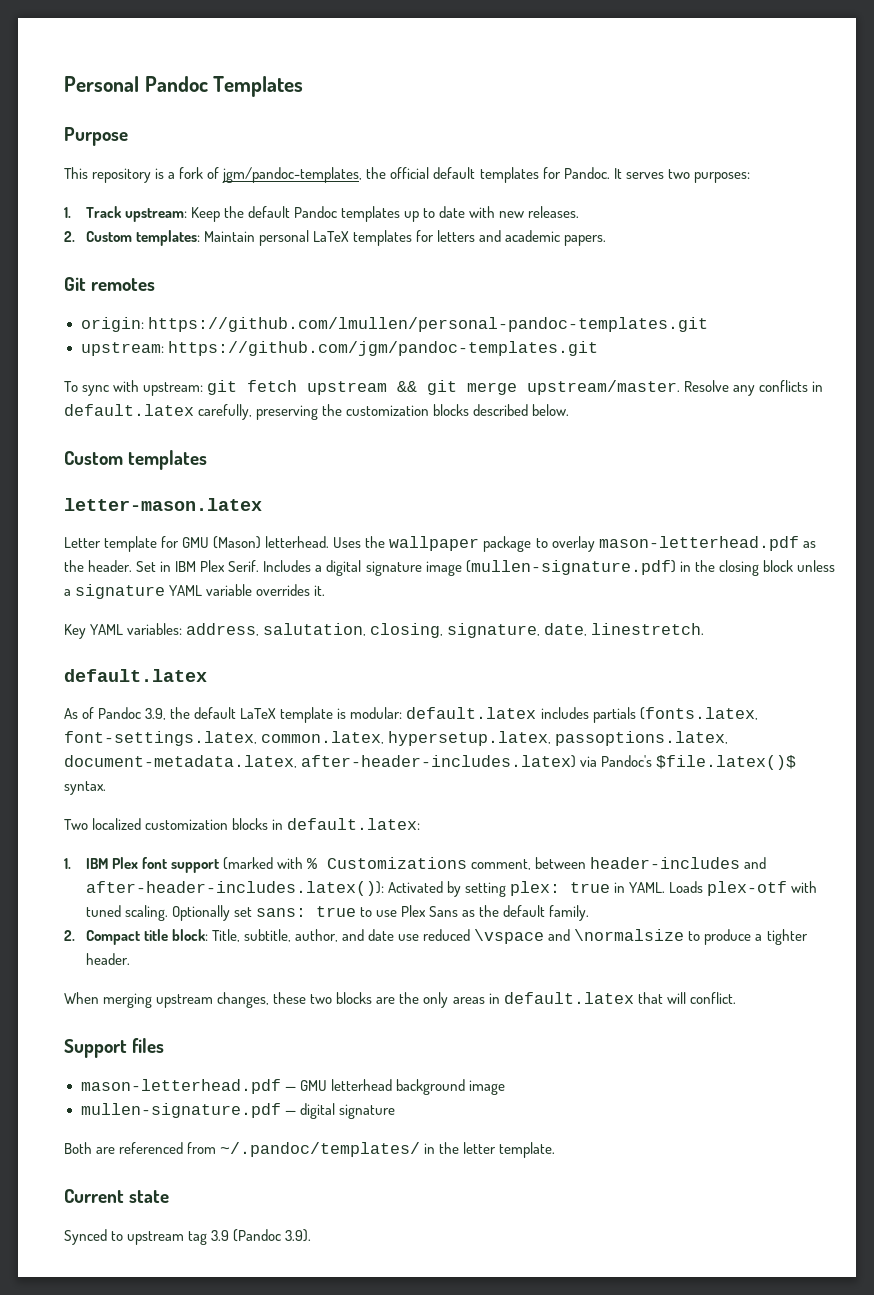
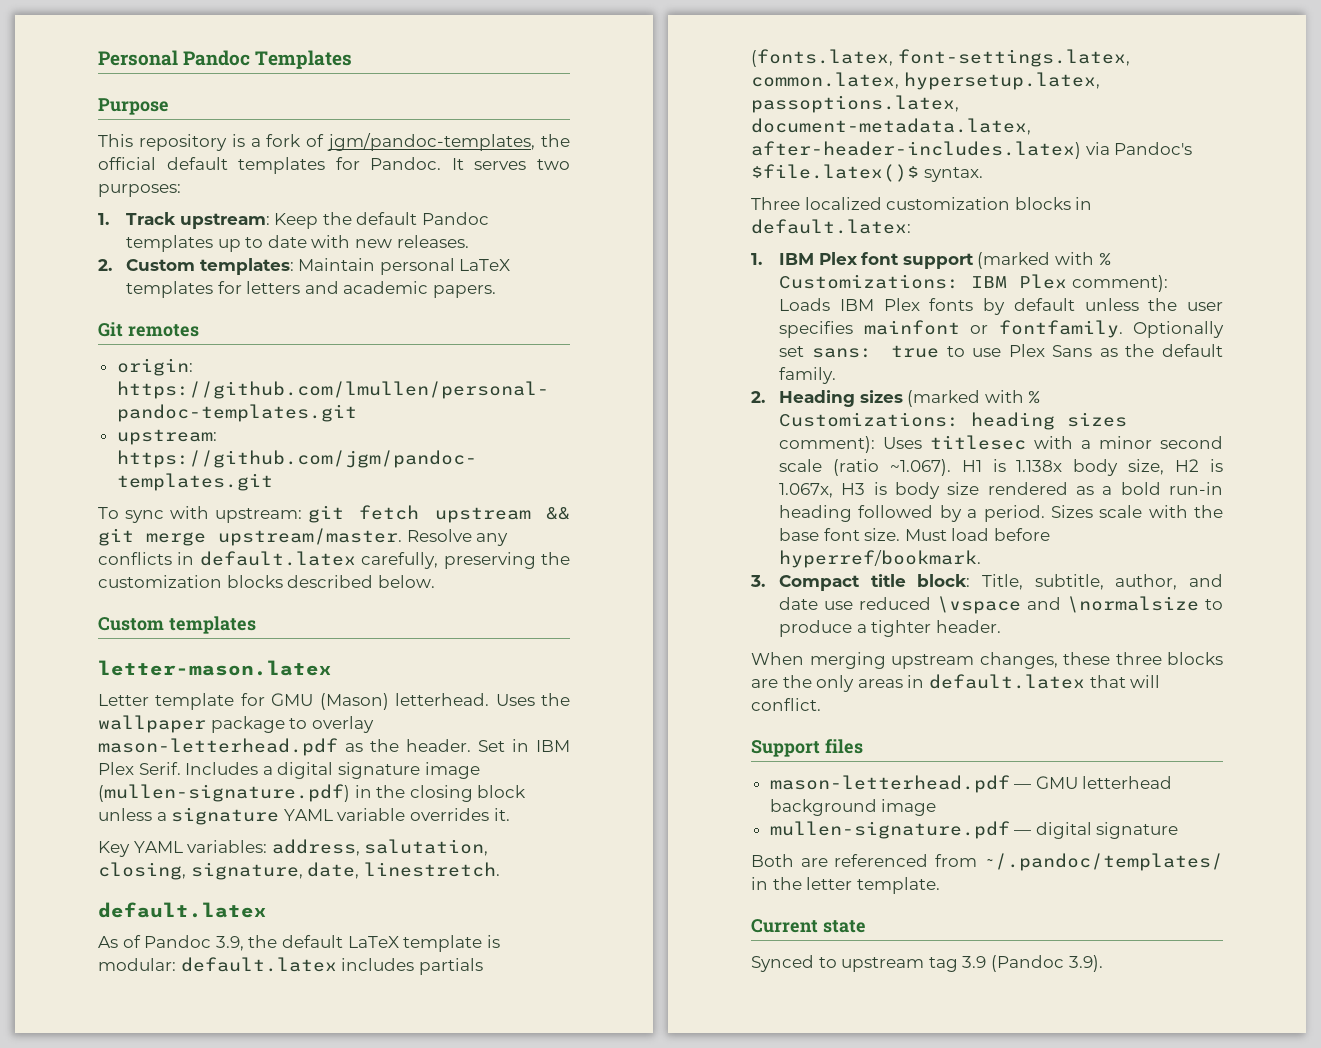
- Two localized customization blocks in default.latex:
+ Three localized customization blocks in default.latex:
- 1. IBM Plex font support (marked with % Customizations comment, between header-includes and after-header-includes.latex()): Activated by setting plex: true in YAML. Loads plex-otf with tuned scaling.
+ 1. IBM Plex font support (marked with % Customizations: IBM Plex comment): Loads IBM Plex fonts by default unless the user specifies mainfont or fontfamily.
- 2. Compact title block: Title, subtitle, author, and date use reduced \vspace and \normalsize to produce a tighter header.
+ 2. Heading sizes (marked with % Customizations: heading sizes comment): Uses titlesec with a minor second scale (ratio ~1.067). H1 is 1.138x body size, H2 is 1.067x, H3 is body size rendered as a bold run-in heading followed by a period. Sizes scale with the base font size. Must load before hyperref/bookmark.
+ 3. Compact title block: Title, subtitle, author, and date use reduced \vspace and \normalsize to produce a tighter header.
- When merging upstream changes, these two blocks are the only areas in default.latex that will conflict.
+ When merging upstream changes, these three blocks are the only areas in default.latex that will conflict.

